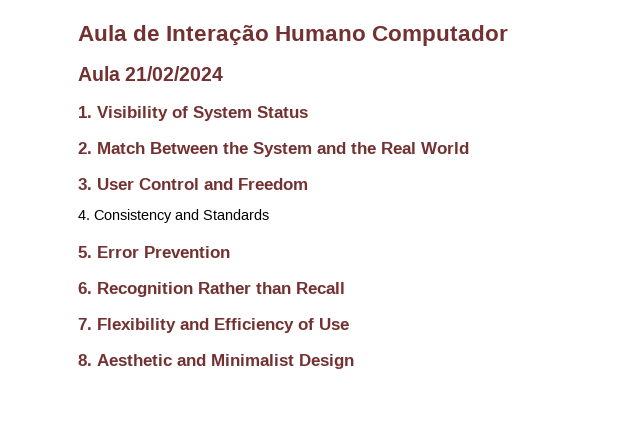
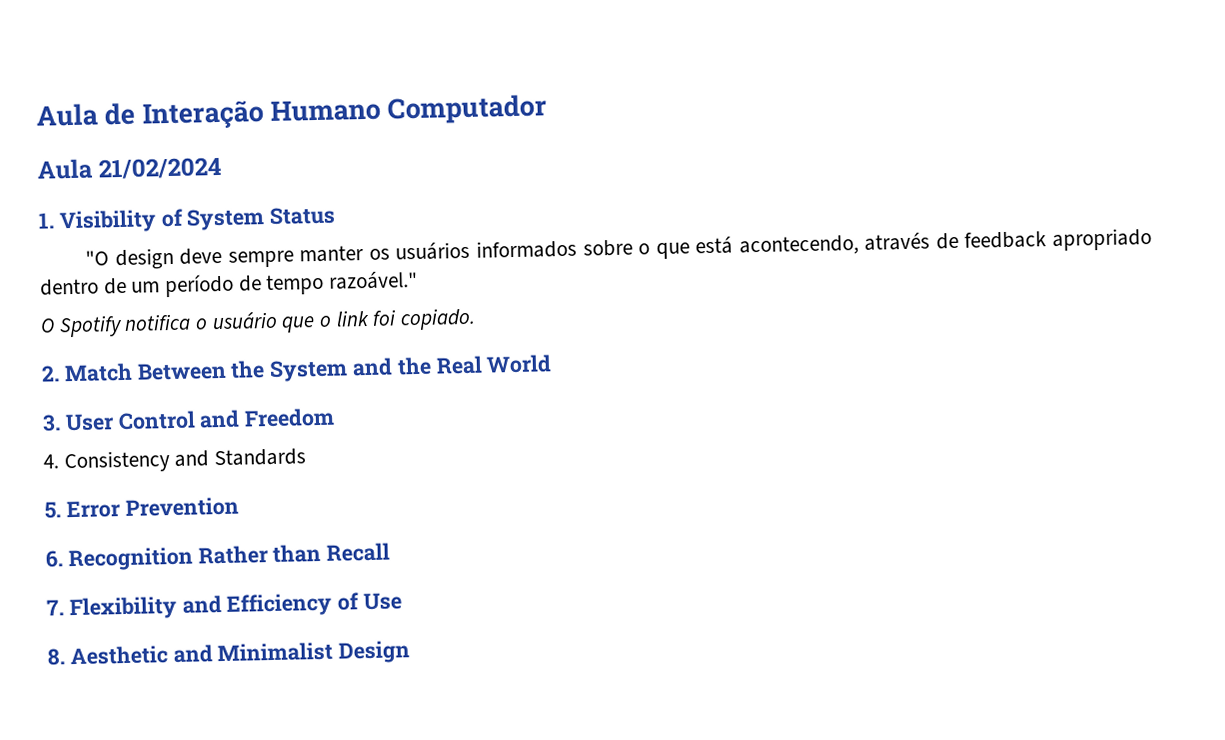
+ "O design deve sempre manter os usuários informados sobre o que está acontecendo, através de feedback apropriado dentro de um período de tempo razoável."
+ O Spotify notifica o usuário que o link foi copiado.

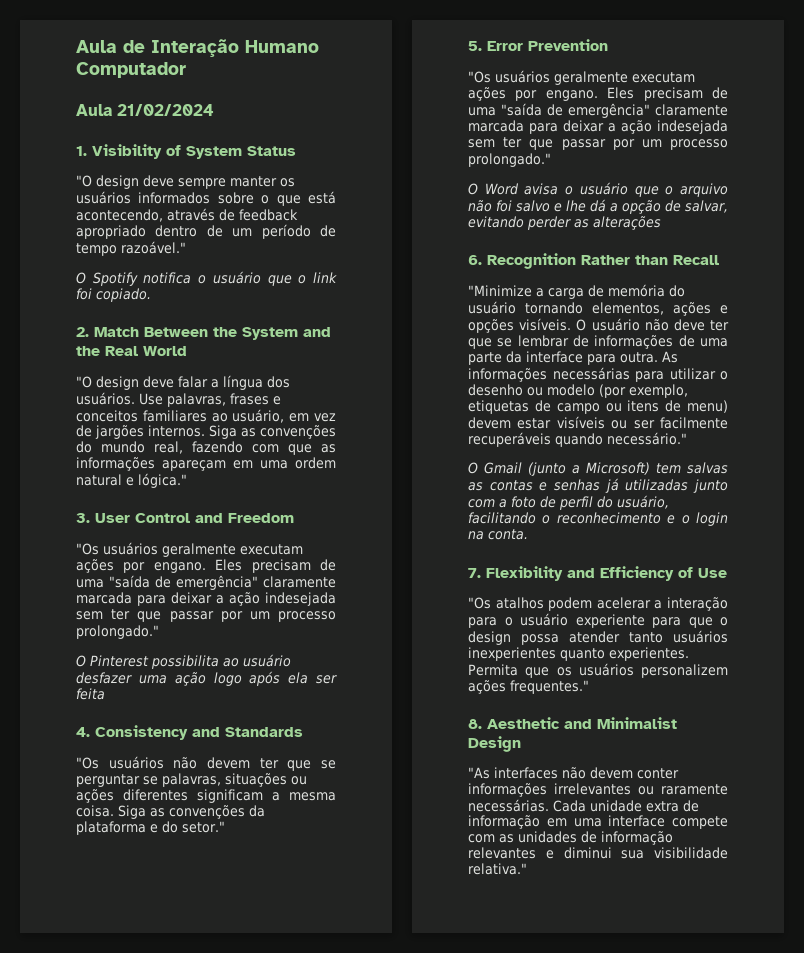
+ "O design deve falar a língua dos usuários. Use palavras, frases e conceitos familiares ao usuário, em vez de jargões internos. Siga as convenções do mundo real, fazendo com que as informações apareçam em uma ordem natural e lógica."
  3. User Control and Freedom
+ "Os usuários geralmente executam ações por engano. Eles precisam de uma "saída de emergência" claramente marcada para deixar a ação indesejada sem ter que passar por um processo prolongado."
+ O Pinterest possibilita ao usuário desfazer uma ação logo após ela ser feita
  4. Consistency and Standards
+ "Os usuários não devem ter que se perguntar se palavras, situações ou ações diferentes significam a mesma coisa. Siga as convenções da plataforma e do setor."
  5. Error Prevention
+ "Os usuários geralmente executam ações por engano. Eles precisam de uma "saída de emergência" claramente marcada para deixar a ação indesejada sem ter que passar por um processo prolongado."
+ O Word avisa o usuário que o arquivo não foi salvo e lhe dá a opção de salvar, evitando perder as alterações
+ "Minimize a carga de memória do usuário tornando elementos, ações e opções visíveis. O usuário não deve ter que se lembrar de informações de uma parte da interface para outra. As informações necessárias para utilizar o desenho ou modelo (por exemplo, etiquetas de campo ou itens de menu) devem estar visíveis ou ser facilmente recuperáveis quando necessário."
+ O Gmail (junto a Microsoft) tem salvas as contas e senhas já utilizadas junto com a foto de perfil do usuário, facilitando o reconhecimento e o login na conta.
+ "Os atalhos podem acelerar a interação para o usuário experiente para que o design possa atender tanto usuários inexperientes quanto experientes. Permita que os usuários personalizem ações frequentes."
+ "As interfaces não devem conter informações irrelevantes ou raramente necessárias. Cada unidade extra de informação em uma interface compete com as unidades de informação relevantes e diminui sua visibilidade relativa."

